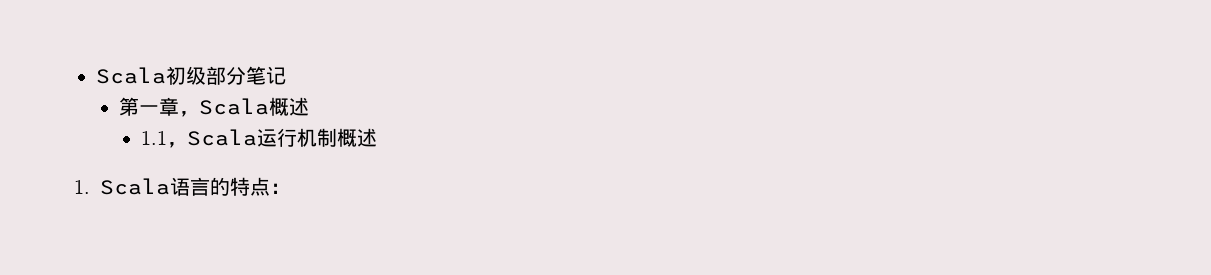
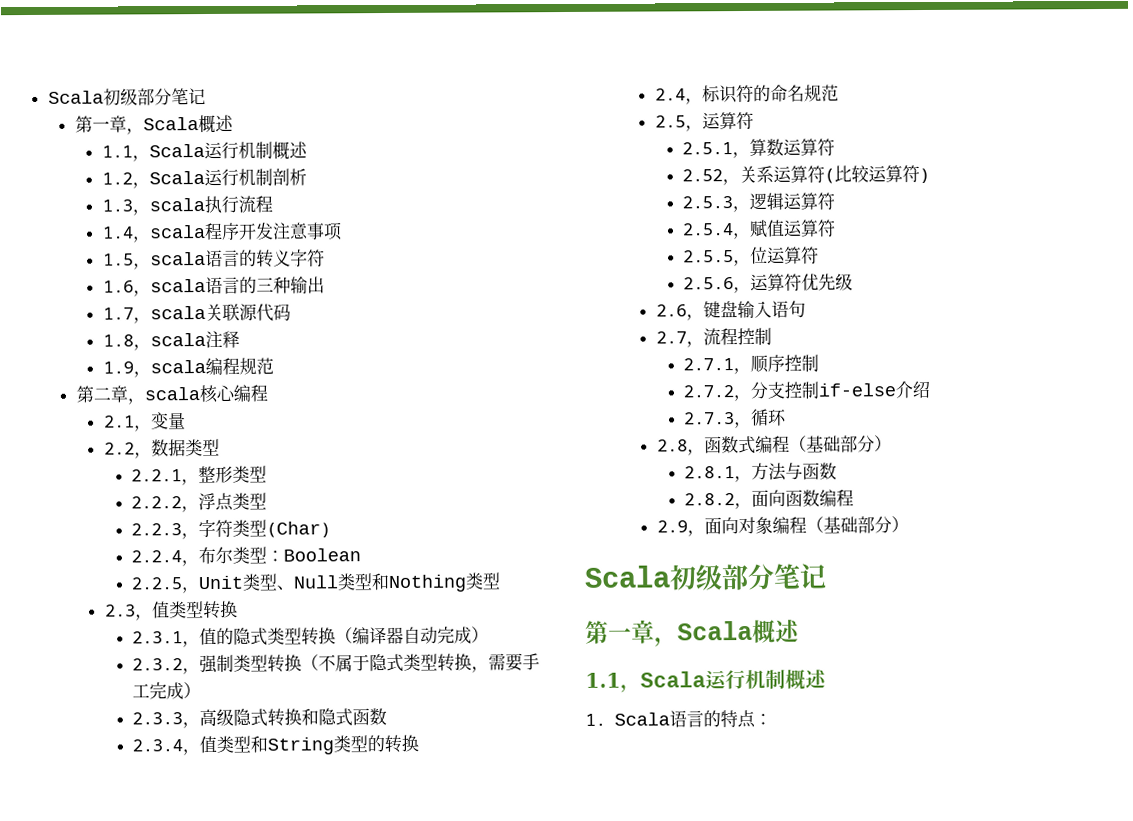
+ 1.2，Scala运行机制剖析
+ 1.3，scala执行流程
+ 1.4，scala程序开发注意事项
+ 1.5，scala语言的转义字符
+ 1.6，scala语言的三种输出
+ 1.7，scala关联源代码
+ 1.8，scala注释
+ 1.9，scala编程规范
+ 第二章，scala核心编程
+ 2.1，变量
+ 2.2，数据类型
+ 2.2.1，整形类型
+ 2.2.2，浮点类型
+ 2.2.3，字符类型(Char)
+ 2.2.4，布尔类型：Boolean
+ 2.2.5，Unit类型、Null类型和Nothing类型
+ 2.3，值类型转换
+ 2.3.1，值的隐式类型转换（编译器自动完成）
+ 2.3.2，强制类型转换（不属于隐式类型转换，需要手工完成）
+ 2.3.3，高级隐式转换和隐式函数
+ 2.3.4，值类型和String类型的转换
+ 2.4，标识符的命名规范
+ 2.5，运算符
+ 2.5.1，算数运算符
+ 2.52，关系运算符(比较运算符)
+ 2.5.3，逻辑运算符
+ 2.5.4，赋值运算符
+ 2.5.5，位运算符
+ 2.5.6，运算符优先级
+ 2.6，键盘输入语句
+ 2.7，流程控制
+ 2.7.1，顺序控制
+ 2.7.2，分支控制if-else介绍
+ 2.7.3，循环
+ 2.8，函数式编程（基础部分）
+ 2.8.1，方法与函数
+ 2.8.2，面向函数编程
+ 2.9，面向对象编程（基础部分）
+ Scala初级部分笔记
+ 第一章，Scala概述
+ 1.1，Scala运行机制概述

